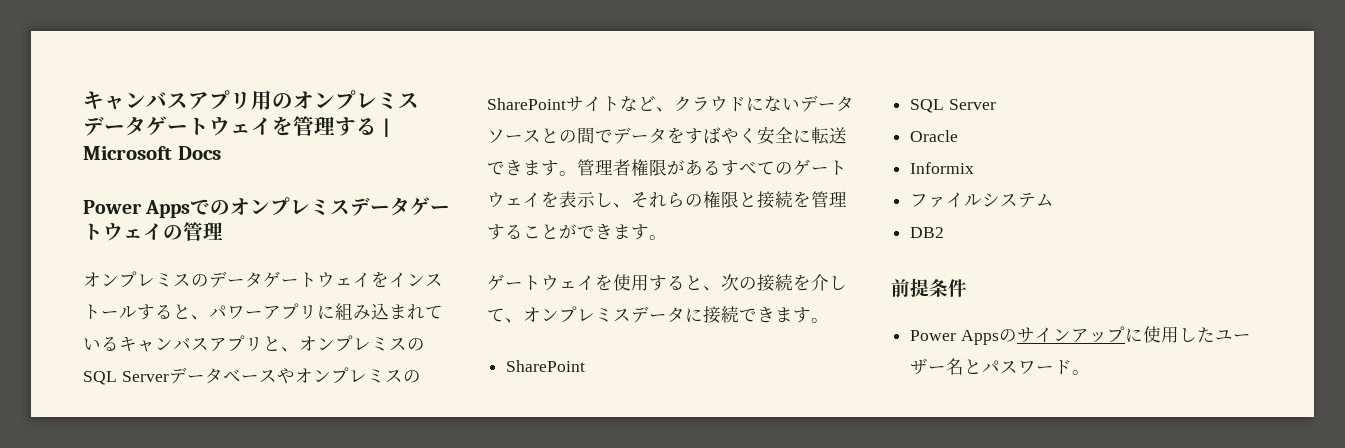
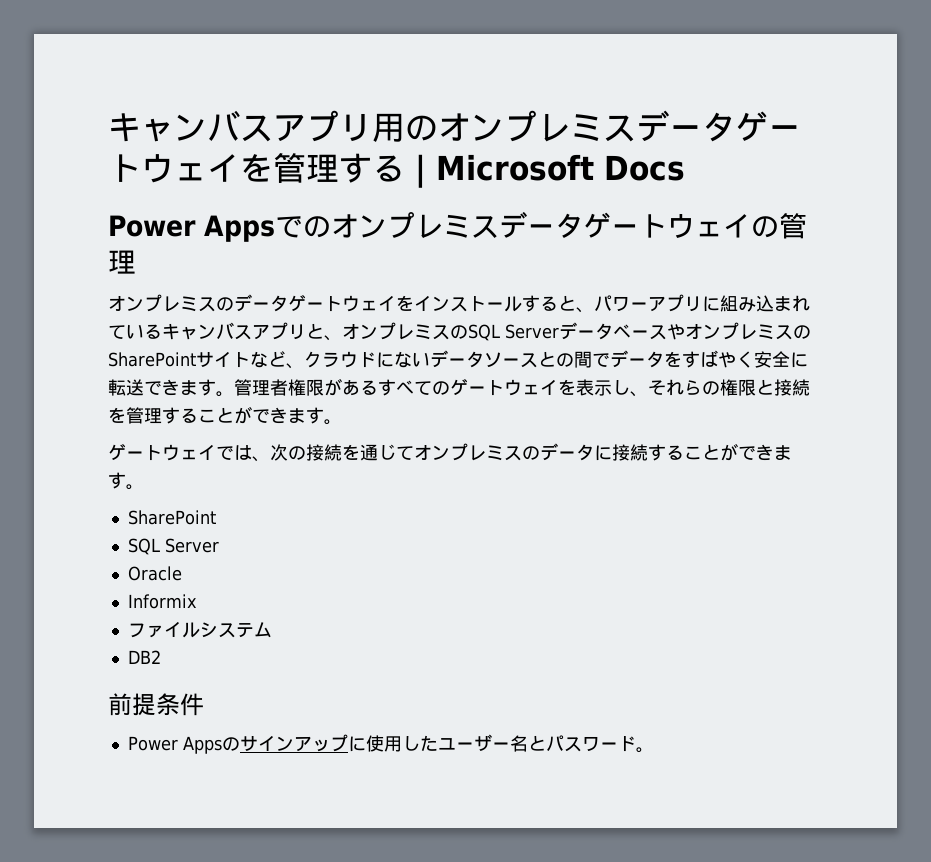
- ゲートウェイを使用すると、次の接続を介して、オンプレミスデータに接続できます。
+ ゲートウェイでは、次の接続を通じてオンプレミスのデータに接続することができます。

